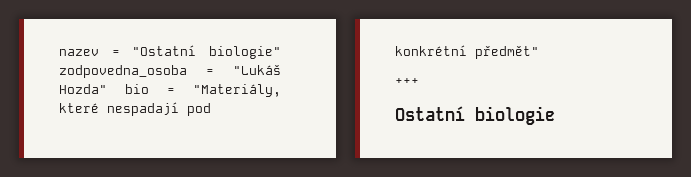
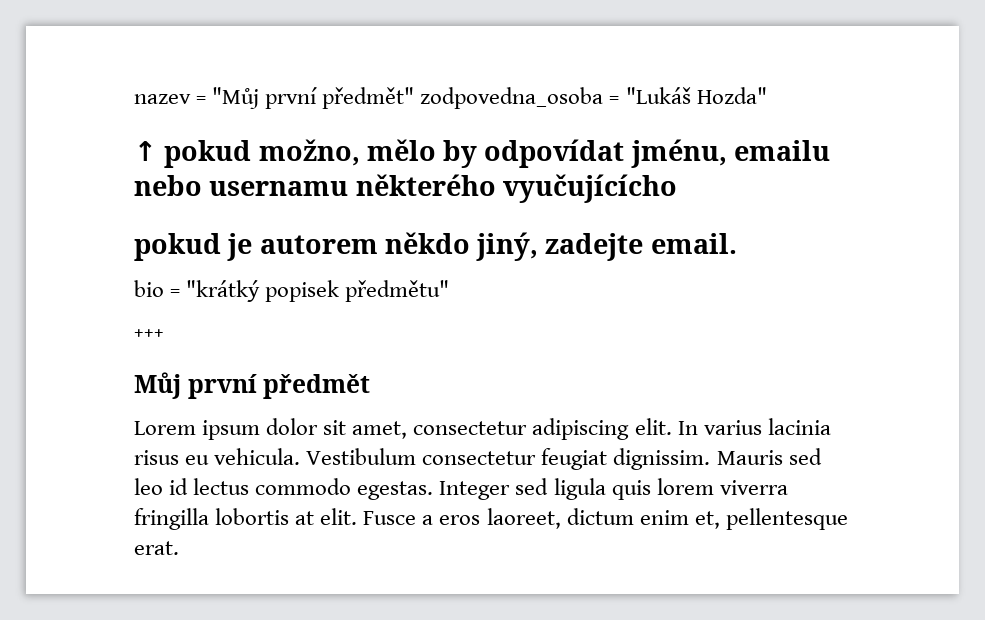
- nazev = "Ostatní biologie" zodpovedna_osoba = "Lukáš Hozda" bio = "Materiály, které nespadají pod konkrétní předmět"
+ nazev = "Můj první předmět" zodpovedna_osoba = "Lukáš Hozda"
+ ↑ pokud možno, mělo by odpovídat jménu, emailu nebo usernamu některého vyučujícícho
+ pokud je autorem někdo jiný, zadejte email.
+ bio = "krátký popisek předmětu"
  +++
- Ostatní biologie
+ Můj první předmět
+ Lorem ipsum dolor sit amet, consectetur adipiscing elit. In varius lacinia risus eu vehicula. Vestibulum consectetur feugiat dignissim. Mauris sed leo id lectus commodo egestas. Integer sed ligula quis lorem viverra fringilla lobortis at elit. Fusce a eros laoreet, dictum enim et, pellentesque erat.

